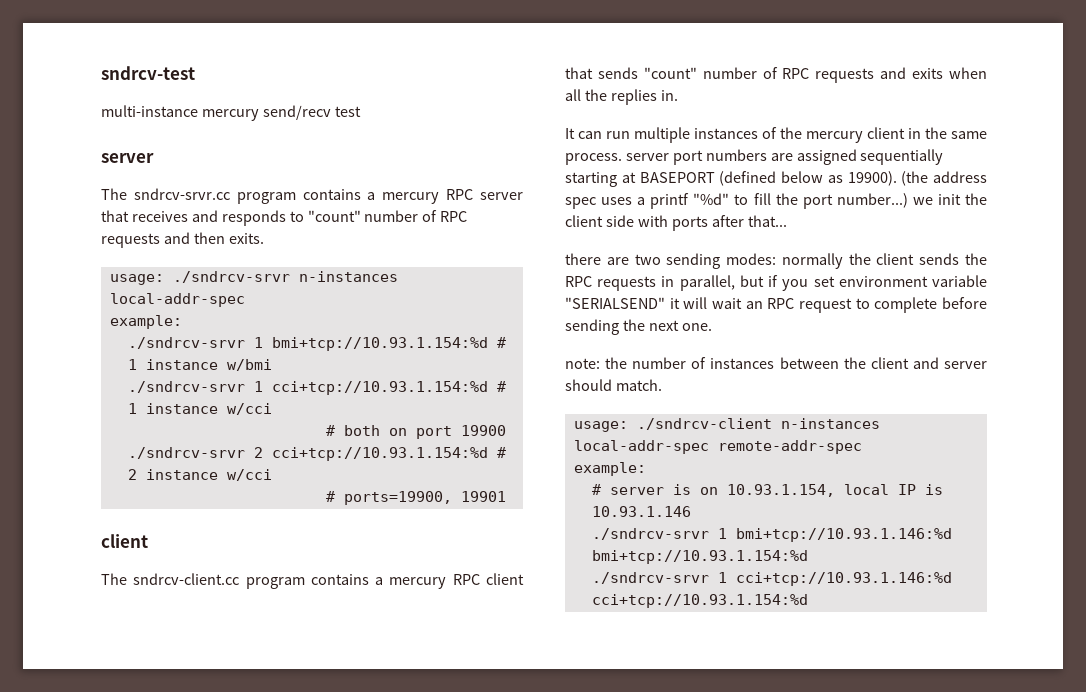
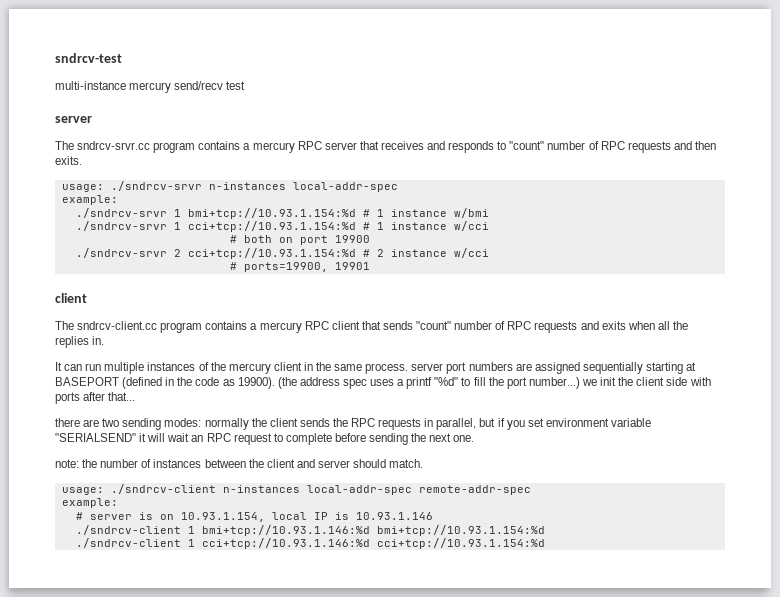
- It can run multiple instances of the mercury client in the same process. server port numbers are assigned sequentially starting at BASEPORT (defined below as 19900).
+ It can run multiple instances of the mercury client in the same process. server port numbers are assigned sequentially starting at BASEPORT (defined in the code as 19900).
- ./sndrcv-srvr 1 bmi+tcp://10.93.1.146:%d bmi+tcp://10.93.1.154:%d
+ ./sndrcv-client 1 bmi+tcp://10.93.1.146:%d bmi+tcp://10.93.1.154:%d
- ./sndrcv-srvr 1 cci+tcp://10.93.1.146:%d cci+tcp://10.93.1.154:%d
+ ./sndrcv-client 1 cci+tcp://10.93.1.146:%d cci+tcp://10.93.1.154:%d

